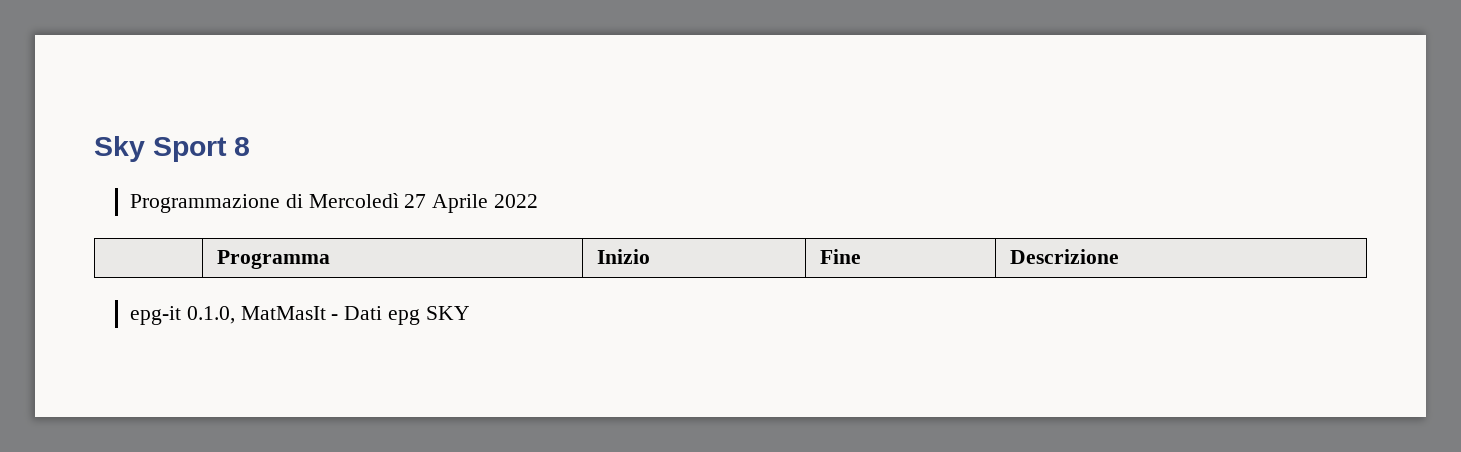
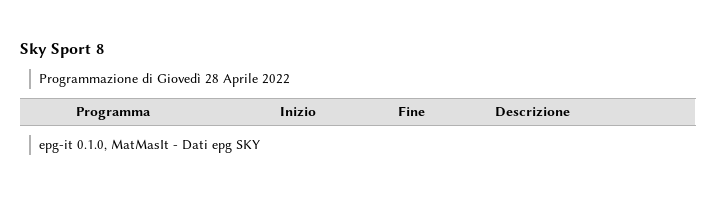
- Programmazione di Mercoledì 27 Aprile 2022
+ Programmazione di Giovedì 28 Aprile 2022

